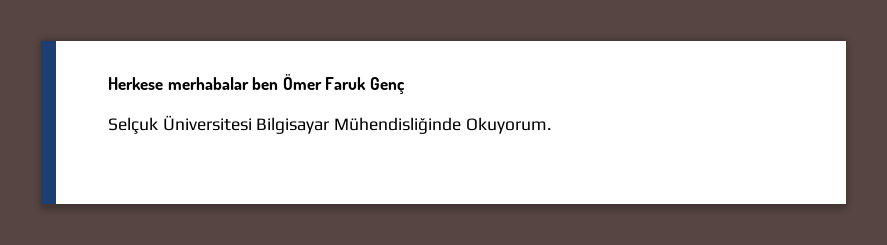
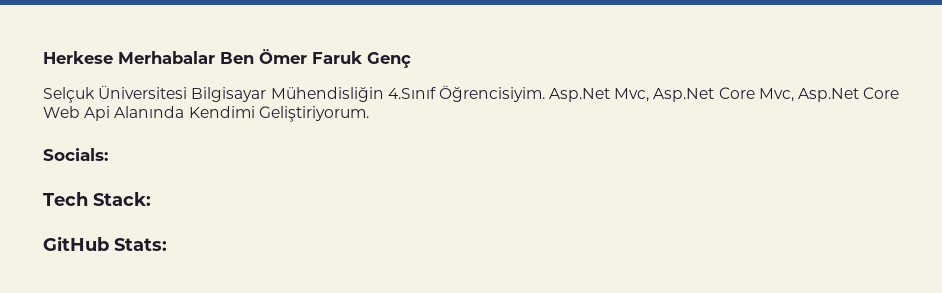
- Herkese merhabalar ben Ömer Faruk Genç
+ Herkese Merhabalar Ben Ömer Faruk Genç
- Selçuk Üniversitesi Bilgisayar Mühendisliğinde Okuyorum.
+ Selçuk Üniversitesi Bilgisayar Mühendisliğin 4.Sınıf Öğrencisiyim. Asp.Net Mvc, Asp.Net Core Mvc, Asp.Net Core Web Api Alanında Kendimi Geliştiriyorum.
+ Socials:
+ Tech Stack:
+ GitHub Stats:

